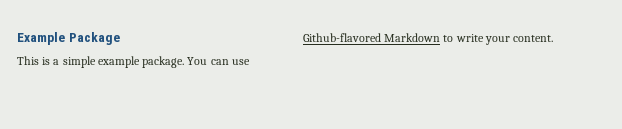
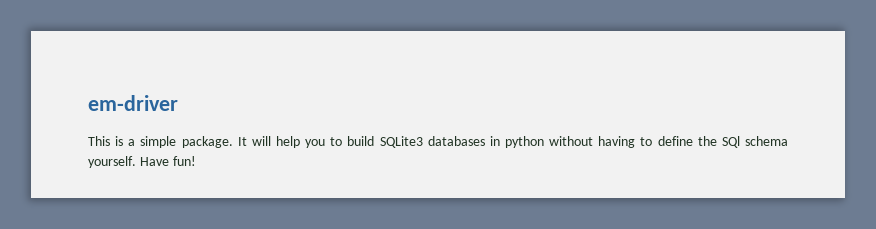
- Example Package
+ em-driver
- This is a simple example package. You can use Github-flavored Markdown to write your content.
+ This is a simple package. It will help you to build SQLite3 databases in python without having to define the SQl schema yourself. Have fun!

